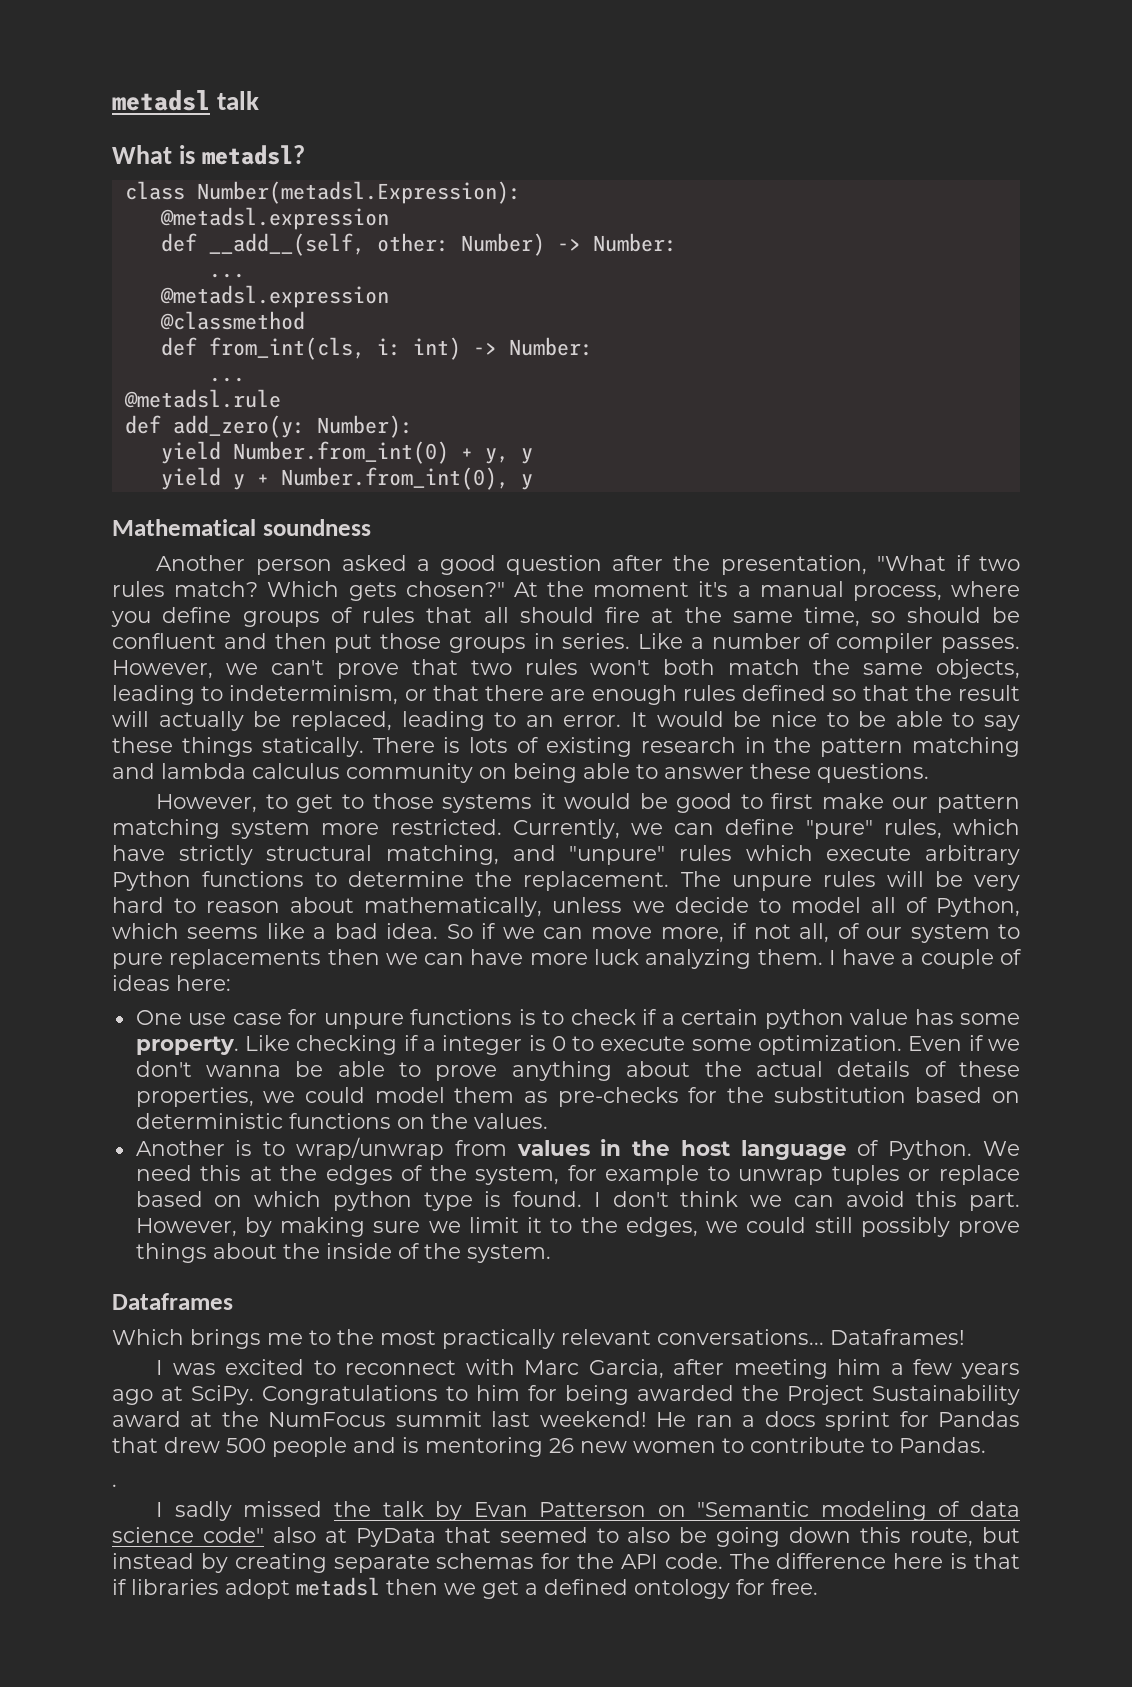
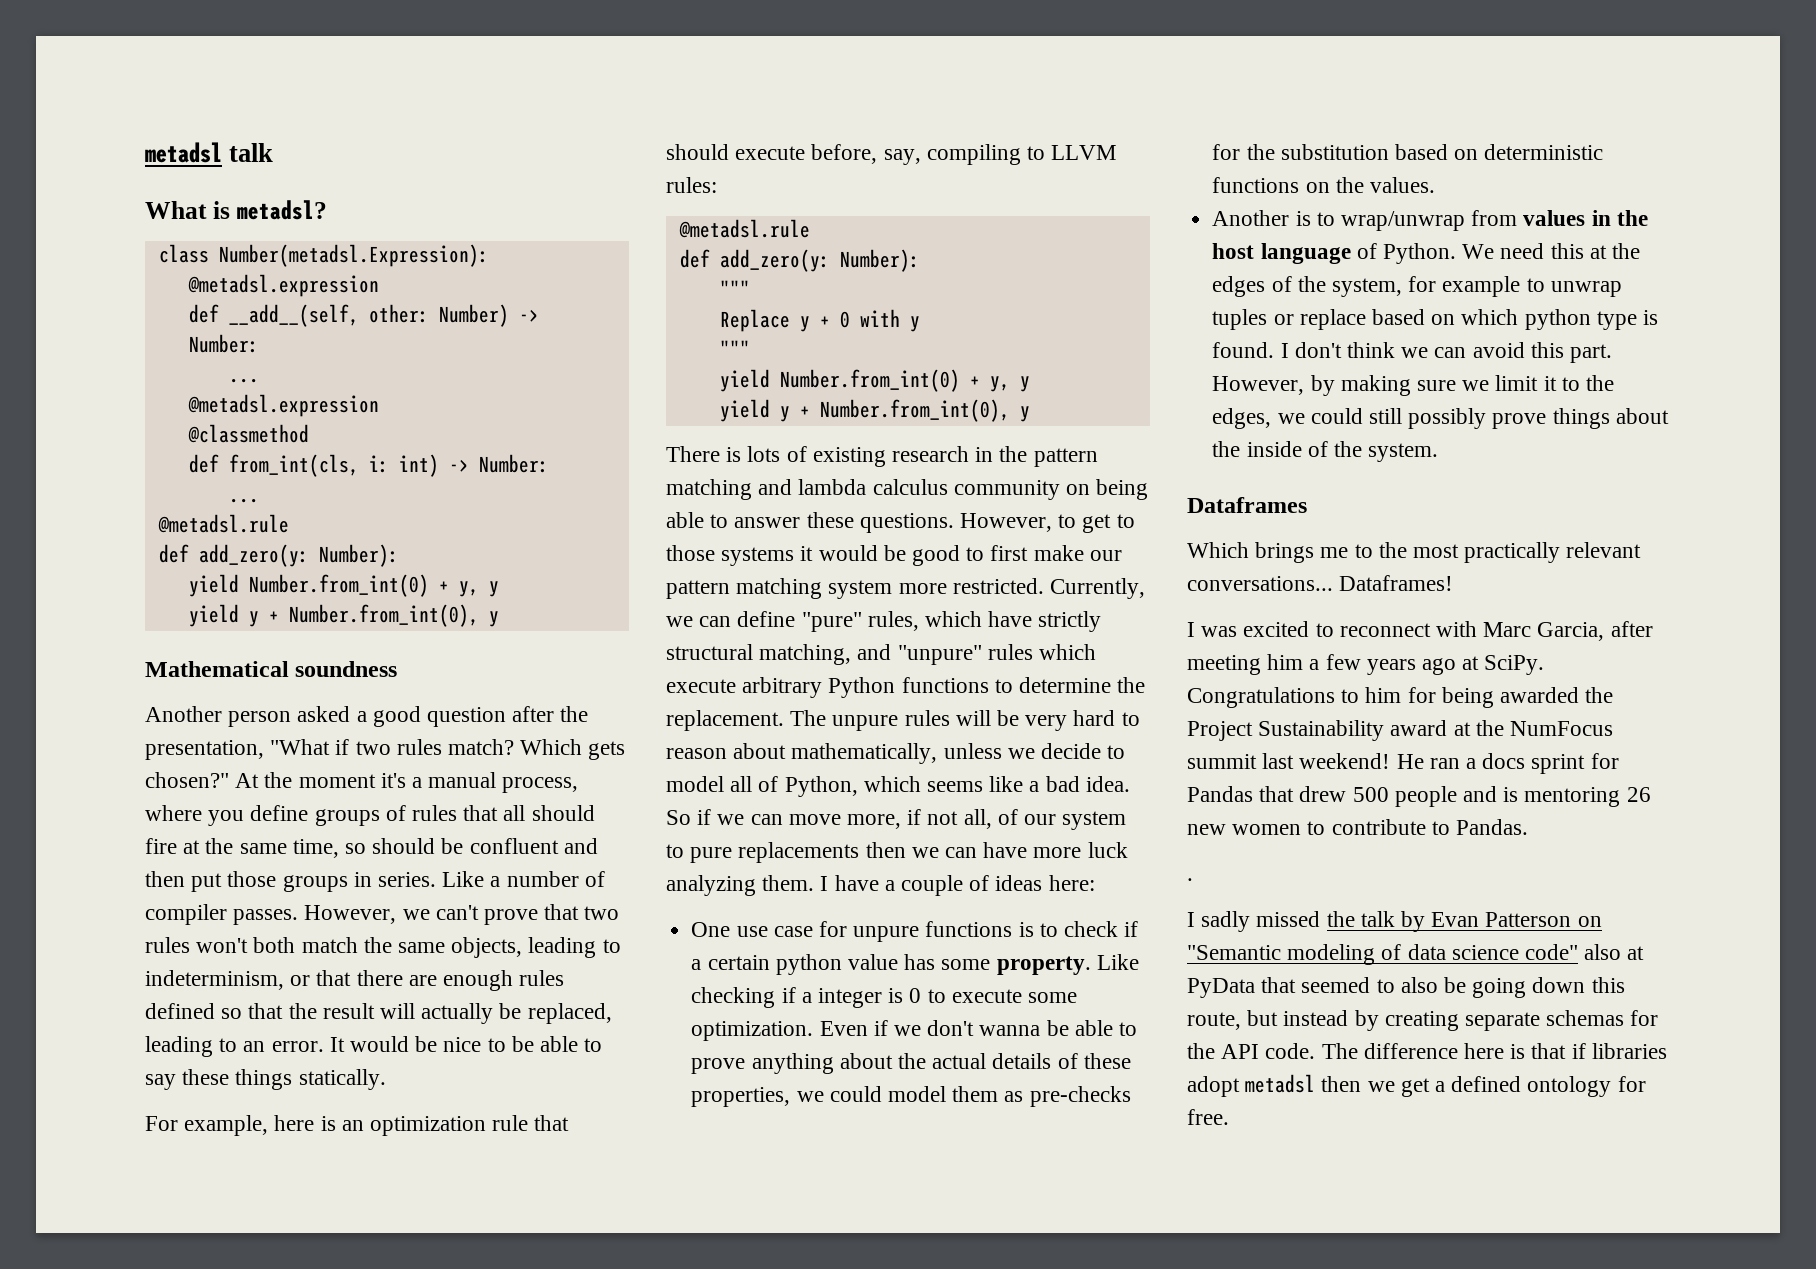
- It would be nice to be able to say these things statically. There is lots of existing research in the pattern matching and lambda calculus community on being able to answer these questions.
- However, to get to those systems it would be good to first make our pattern matching system more restricted.
+ It would be nice to be able to say these things statically.
+ For example, here is an optimization rule that should execute before, say, compiling to LLVM rules:
+ @metadsl.rule
+ def add_zero(y: Number):
+ """
+ Replace y + 0 with y
+ """
+ yield Number.from_int(0) + y, y
+ yield y + Number.from_int(0), y
+ There is lots of existing research in the pattern matching and lambda calculus community on being able to answer these questions. However, to get to those systems it would be good to first make our pattern matching system more restricted.

